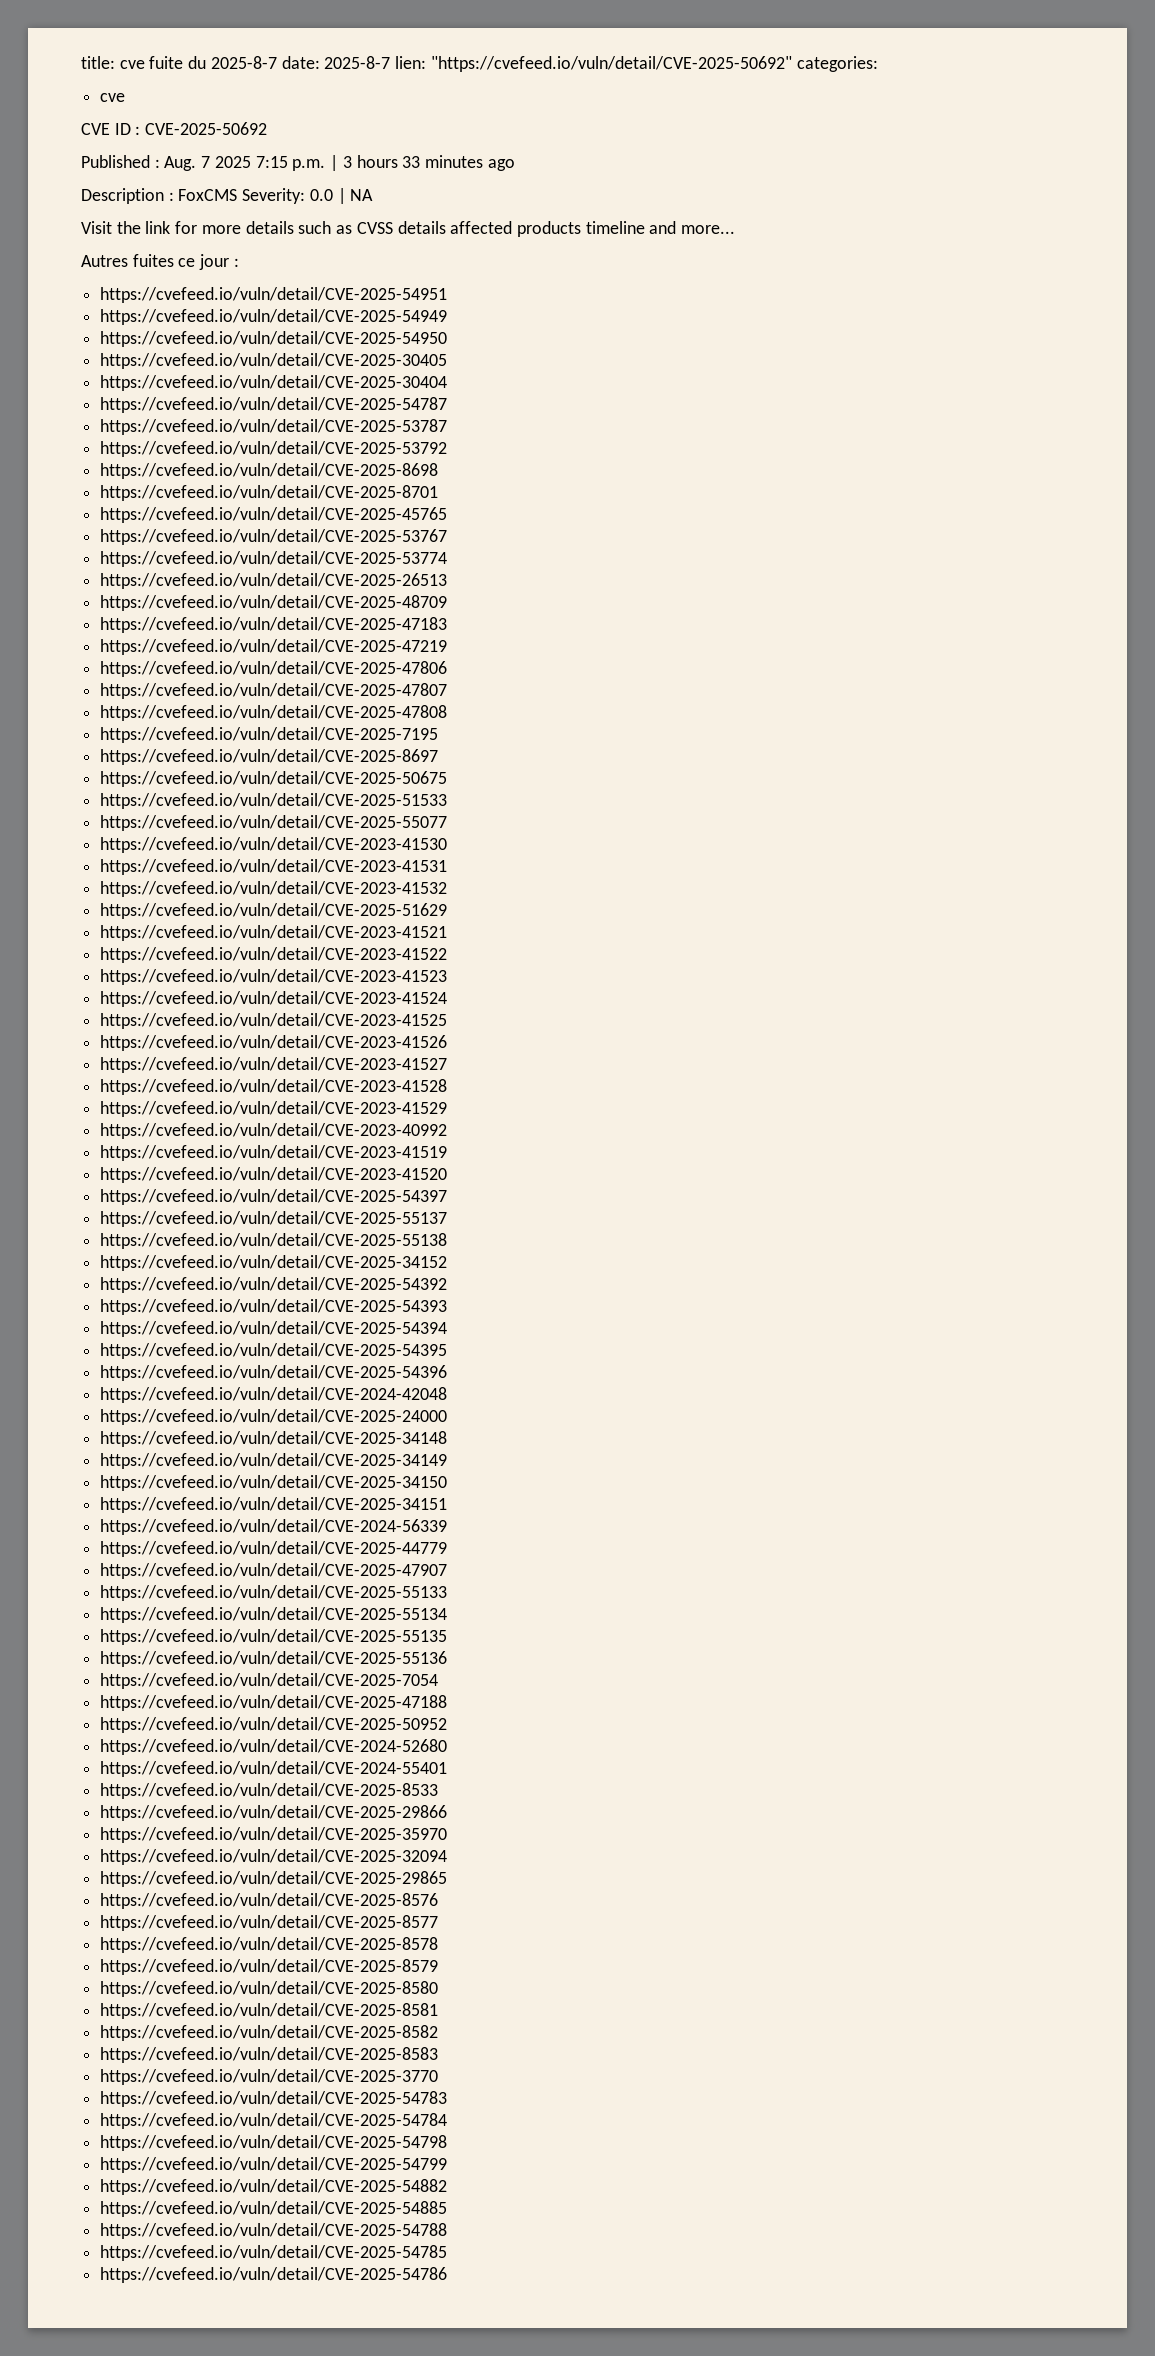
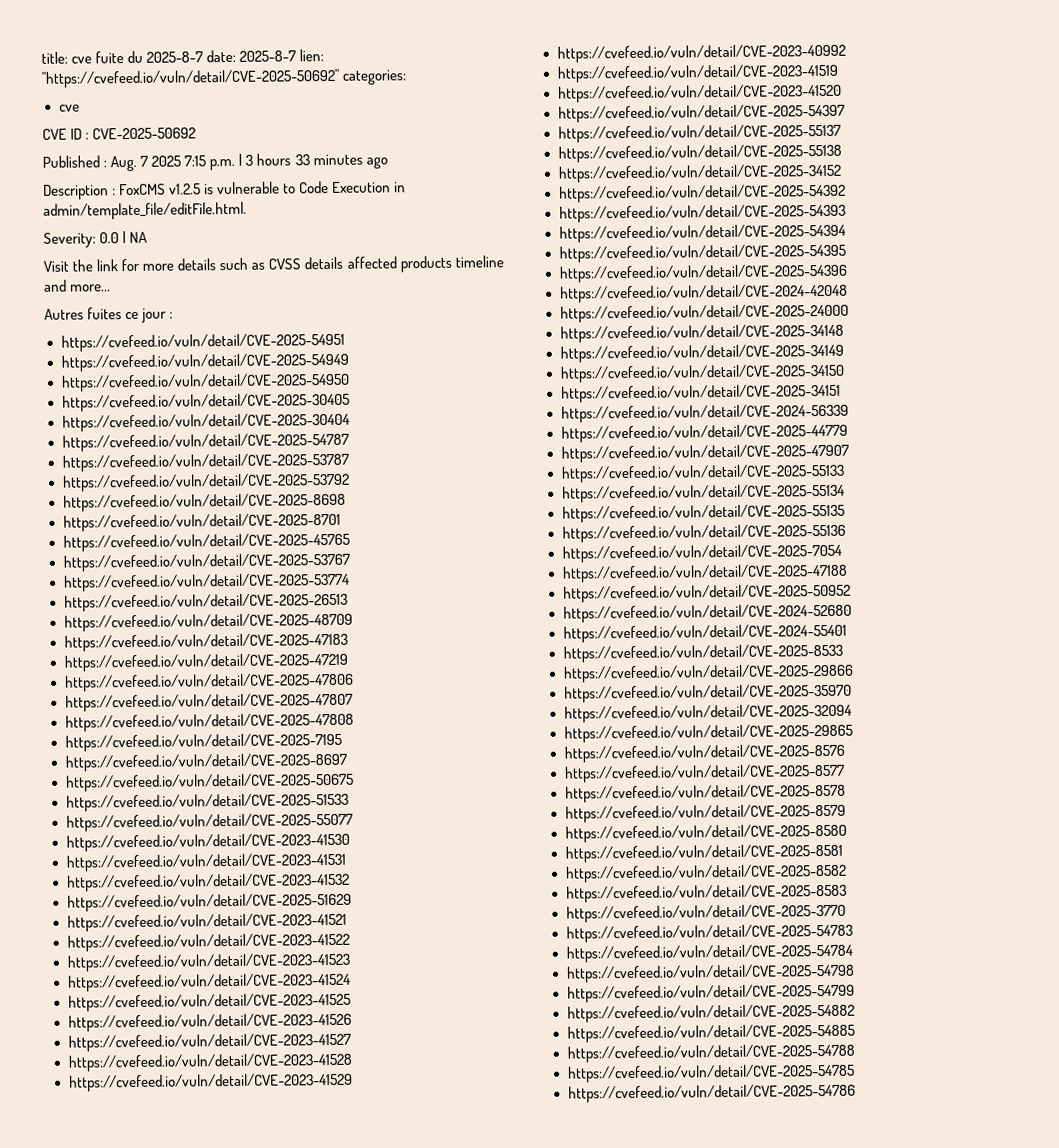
- Description : FoxCMS Severity: 0.0 | NA
+ Description : FoxCMS v1.2.5 is vulnerable to Code Execution in admin/template_file/editFile.html.
+ Severity: 0.0 | NA

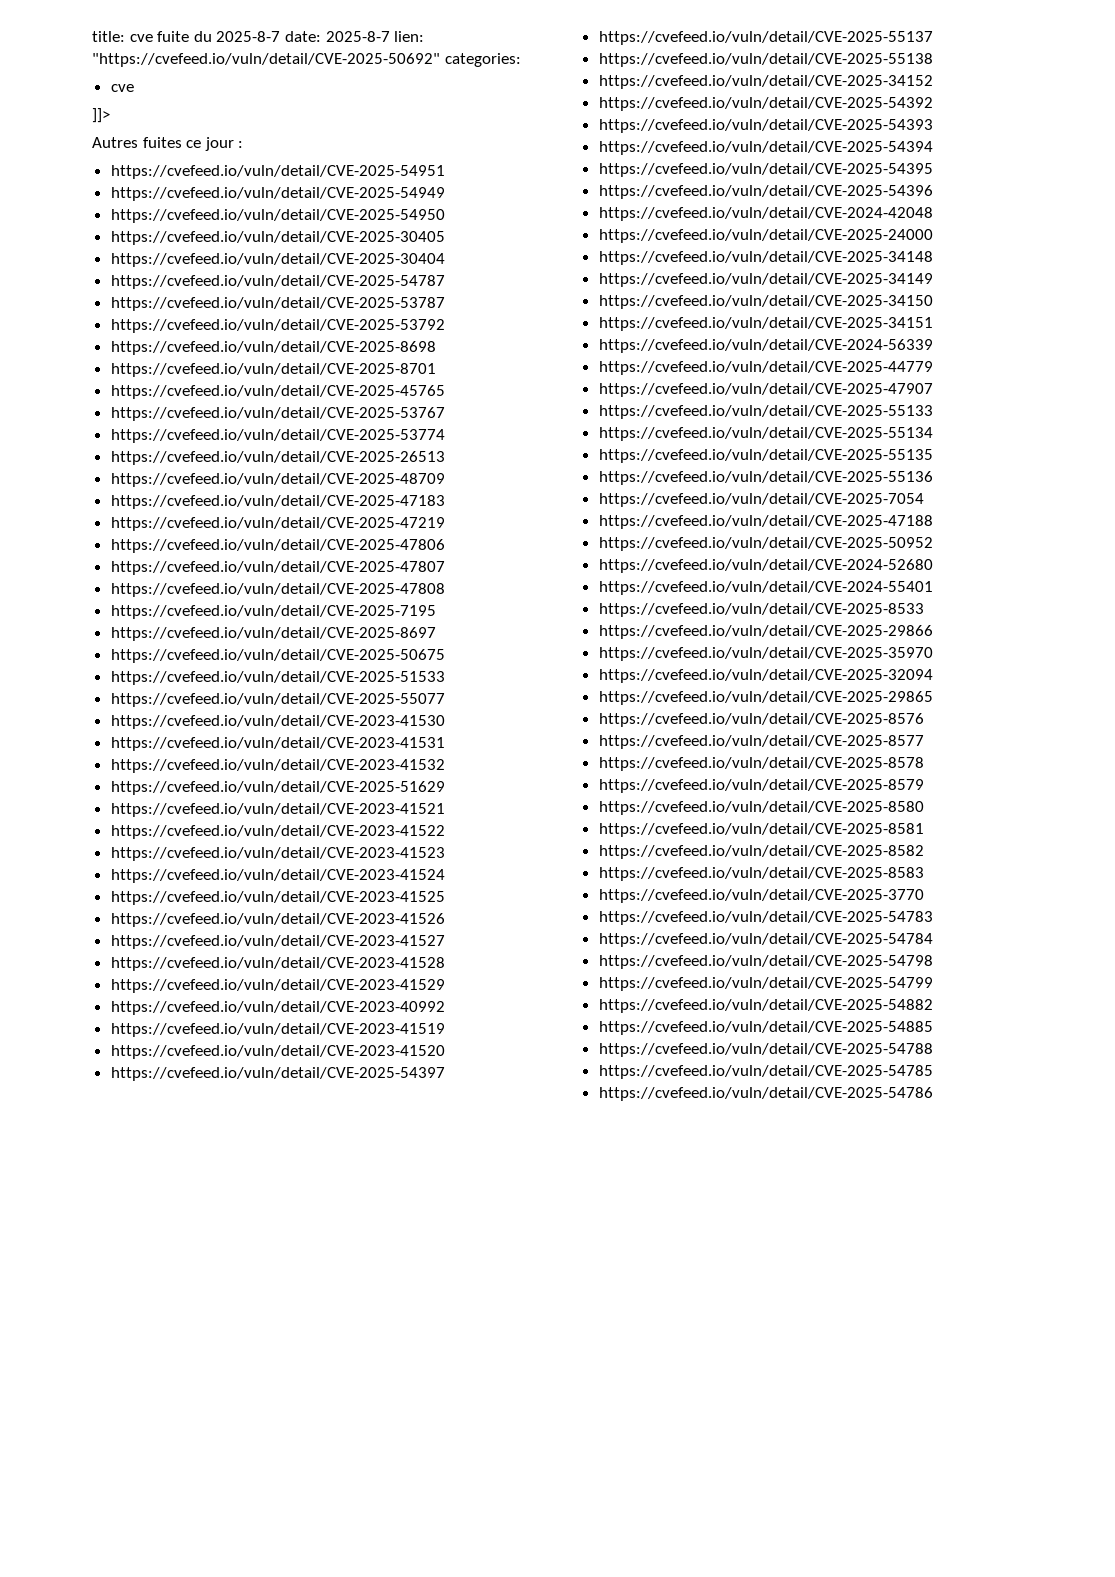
- CVE ID : CVE-2025-50692
- Published : Aug. 7 2025 7:15 p.m. | 3 hours 33 minutes ago
- Description : FoxCMS v1.2.5 is vulnerable to Code Execution in admin/template_file/editFile.html.
- Severity: 0.0 | NA
- Visit the link for more details such as CVSS details affected products timeline and more...
+ ]]>

